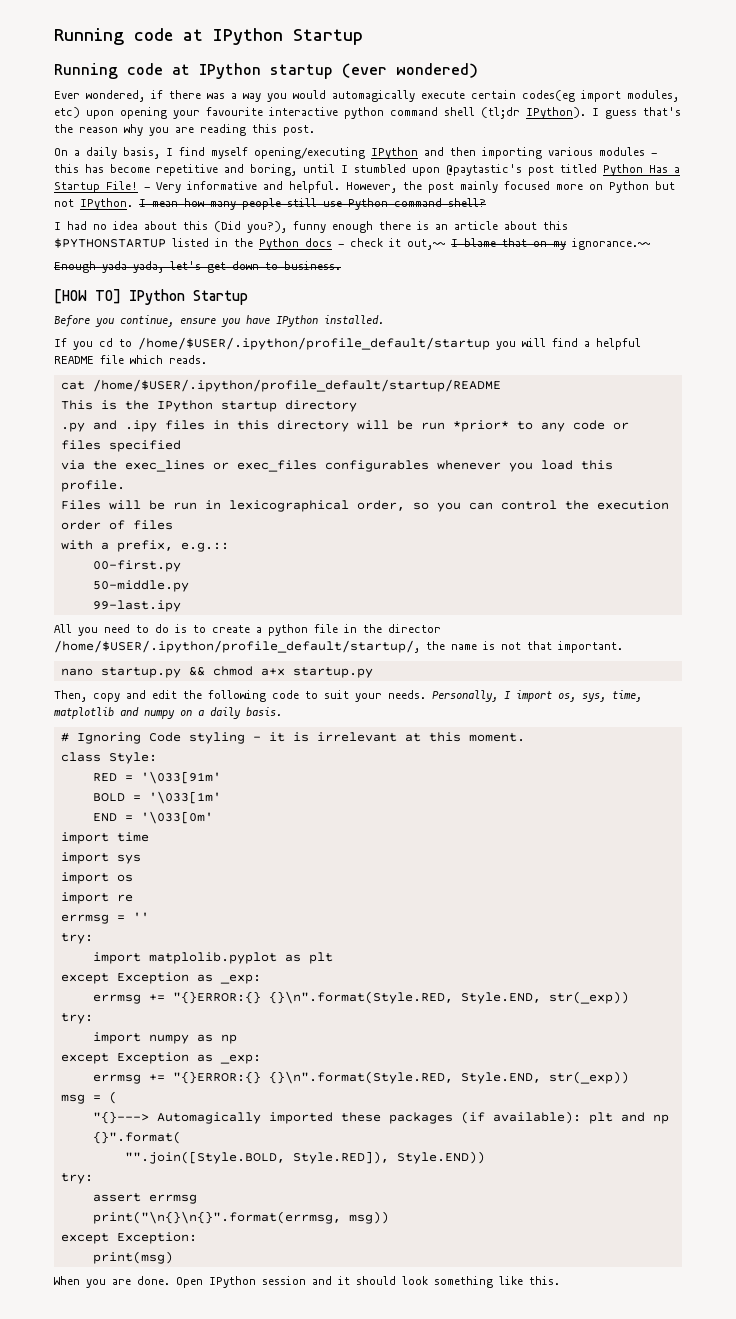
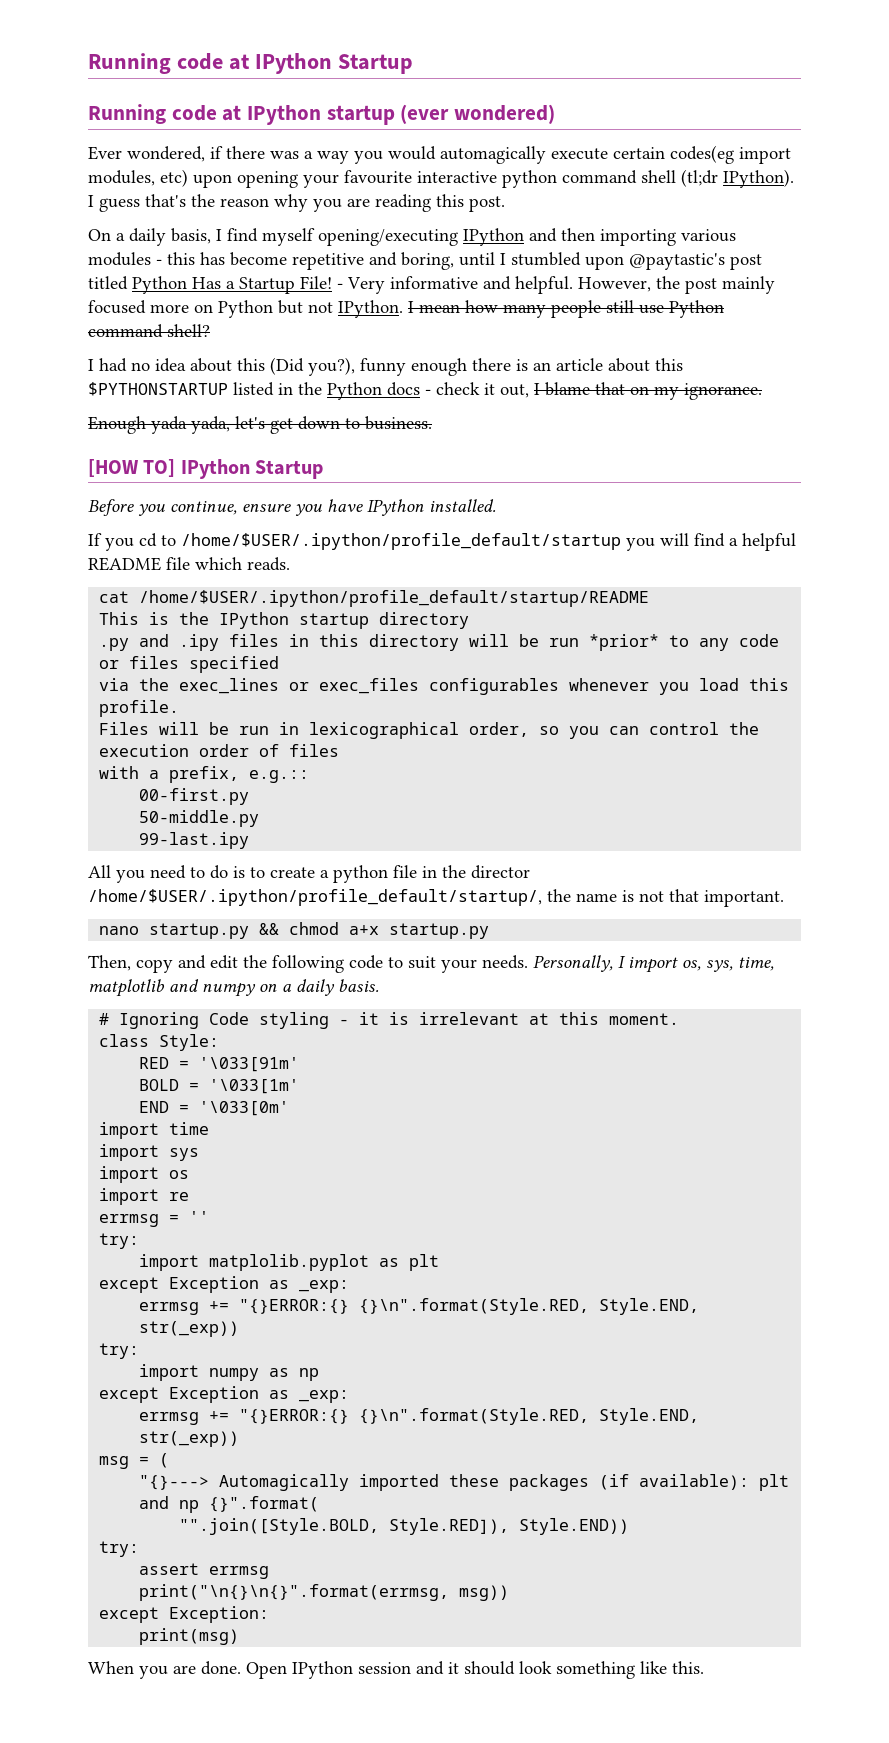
- I had no idea about this (Did you?), funny enough there is an article about this $PYTHONSTARTUP listed in the Python docs - check it out,~~ I blame that on my ignorance.~~
+ I had no idea about this (Did you?), funny enough there is an article about this $PYTHONSTARTUP listed in the Python docs - check it out, I blame that on my ignorance.

